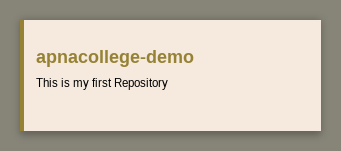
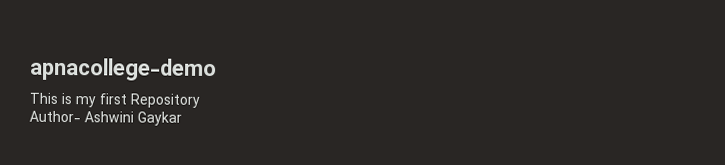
+ Author- Ashwini Gaykar

